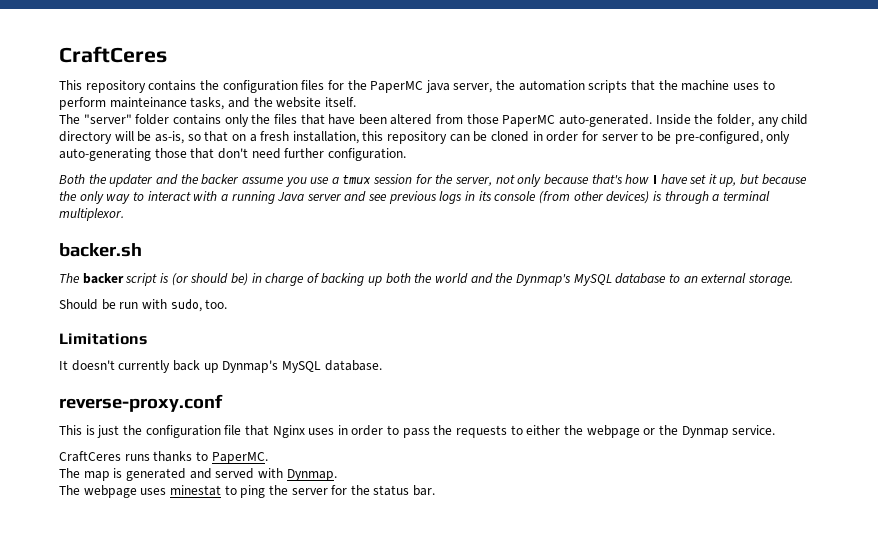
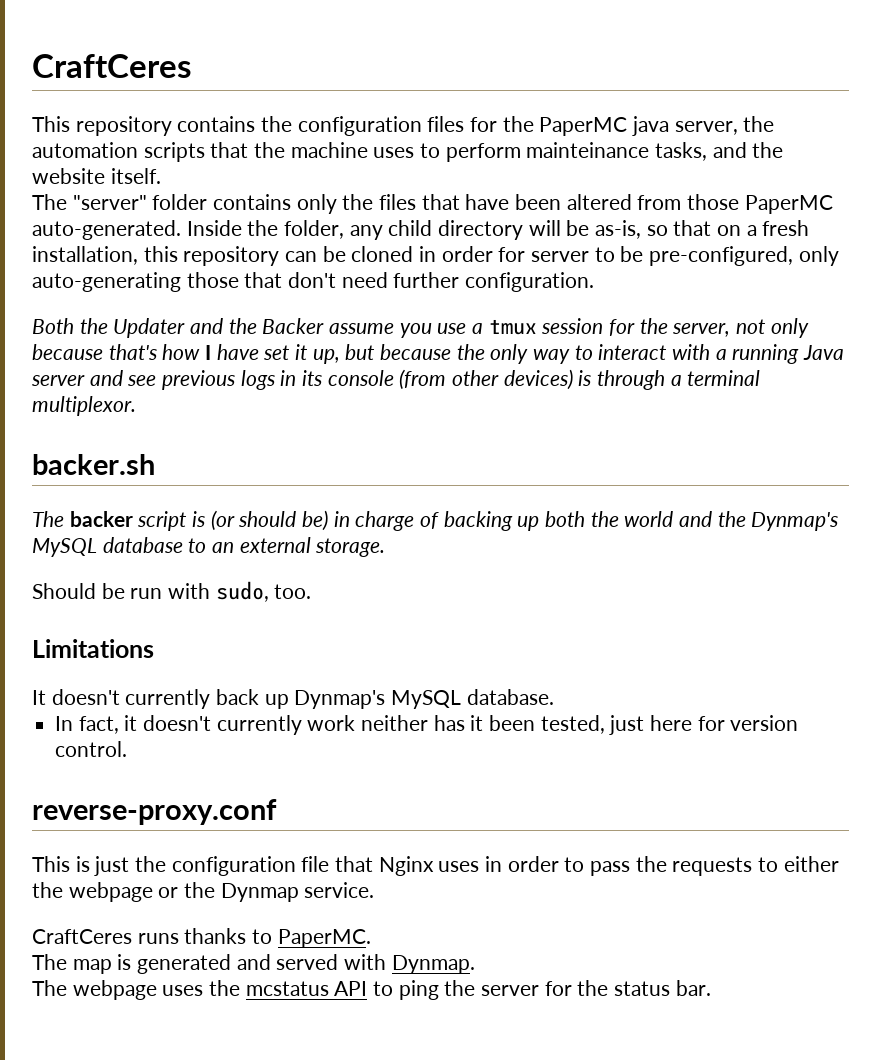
- Both the updater and the backer assume you use a tmux session for the server, not only because that's how I have set it up, but because the only way to interact with a running Java server and see previous logs in its console (from other devices) is through a terminal multiplexor.
+ Both the Updater and the Backer assume you use a tmux session for the server, not only because that's how I have set it up, but because the only way to interact with a running Java server and see previous logs in its console (from other devices) is through a terminal multiplexor.
+ In fact, it doesn't currently work neither has it been tested, just here for version control.
- The webpage uses minestat to ping the server for the status bar.
+ The webpage uses the mcstatus API to ping the server for the status bar.

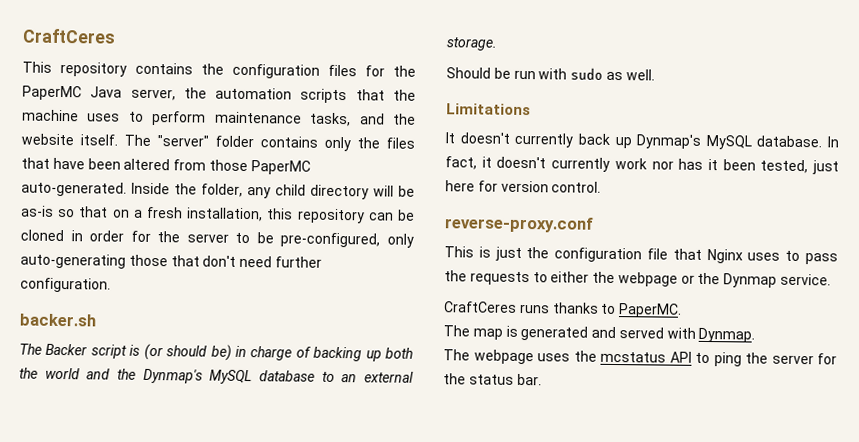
- This repository contains the configuration files for the PaperMC java server, the automation scripts that the machine uses to perform mainteinance tasks, and the website itself.
- The "server" folder contains only the files that have been altered from those PaperMC auto-generated.
+ This repository contains the configuration files for the PaperMC Java server, the automation scripts that the machine uses to perform maintenance tasks, and the website itself. The "server" folder contains only the files that have been altered from those PaperMC auto-generated.
- Inside the folder, any child directory will be as-is, so that on a fresh installation, this repository can be cloned in order for server to be pre-configured, only auto-generating those that don't need further configuration.
+ Inside the folder, any child directory will be as-is so that on a fresh installation, this repository can be cloned in order for the server to be pre-configured, only auto-generating those that don't need further configuration.
- Both the Updater and the Backer assume you use a tmux session for the server, not only because that's how I have set it up, but because the only way to interact with a running Java server and see previous logs in its console (from other devices) is through a terminal multiplexor.
- The backer script is (or should be) in charge of backing up both the world and the Dynmap's MySQL database to an external storage.
+ The Backer script is (or should be) in charge of backing up both the world and the Dynmap's MySQL database to an external storage.
- Should be run with sudo, too.
+ Should be run with sudo as well.
- It doesn't currently back up Dynmap's MySQL database.
- In fact, it doesn't currently work neither has it been tested, just here for version control.
+ It doesn't currently back up Dynmap's MySQL database. In fact, it doesn't currently work nor has it been tested, just here for version control.
- This is just the configuration file that Nginx uses in order to pass the requests to either the webpage or the Dynmap service.
+ This is just the configuration file that Nginx uses to pass the requests to either the webpage or the Dynmap service.

